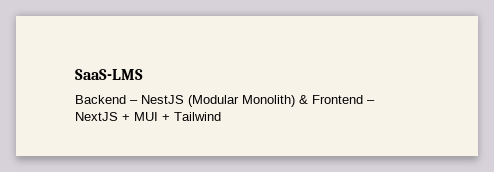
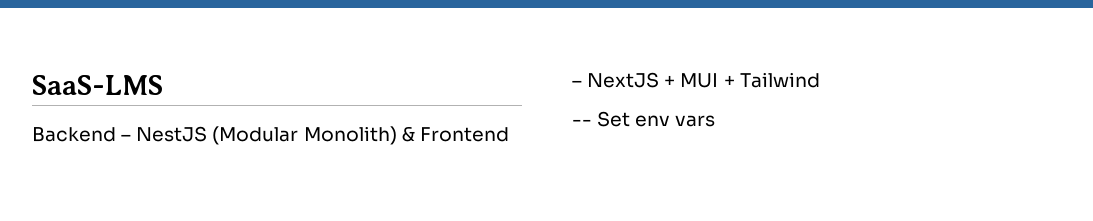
+ -- Set env vars

